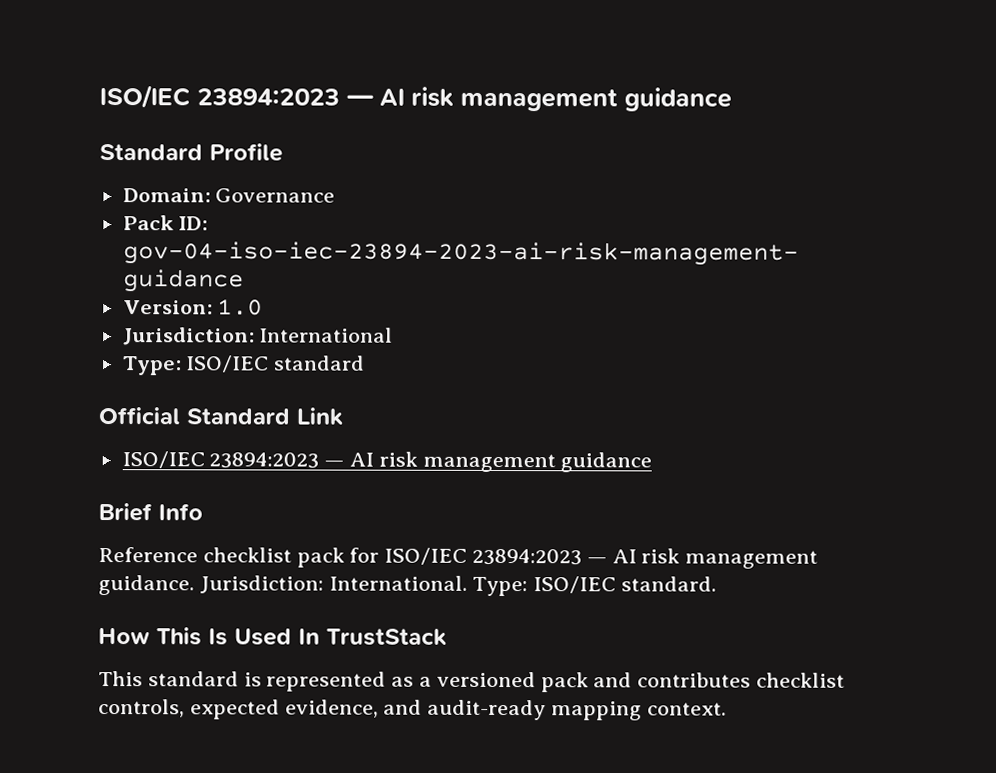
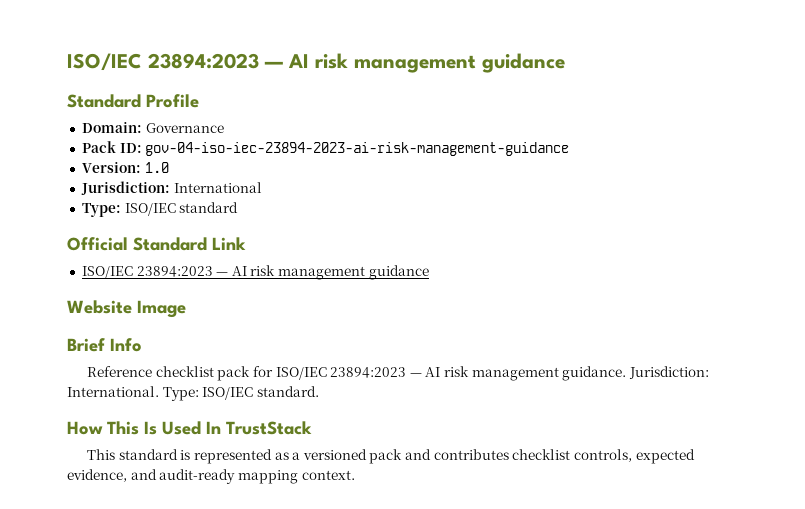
+ Website Image

